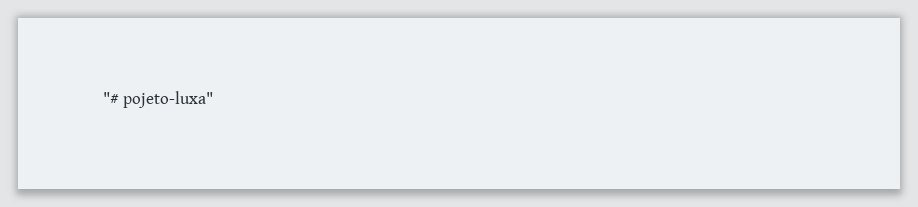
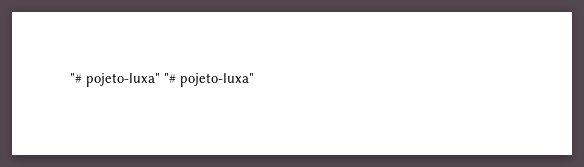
- "# pojeto-luxa"
+ "# pojeto-luxa" "# pojeto-luxa"

